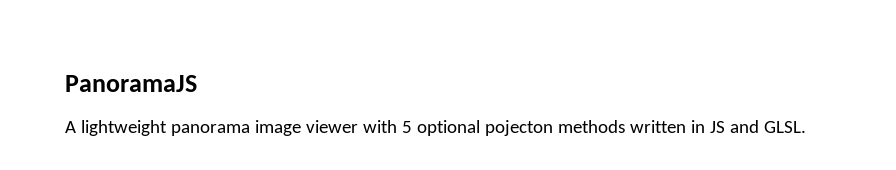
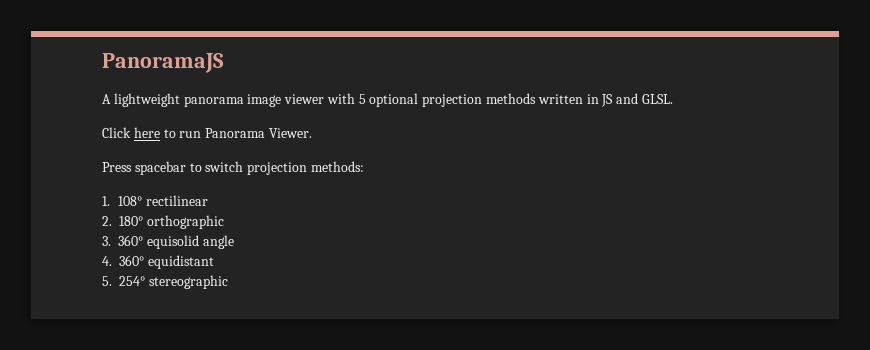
- A lightweight panorama image viewer with 5 optional pojecton methods written in JS and GLSL.
+ A lightweight panorama image viewer with 5 optional projection methods written in JS and GLSL.
+ Click here to run Panorama Viewer.
+ Press spacebar to switch projection methods:
+ 1. 108° rectilinear
+ 2. 180° orthographic
+ 3. 360° equisolid angle
+ 4. 360° equidistant
+ 5. 254° stereographic

